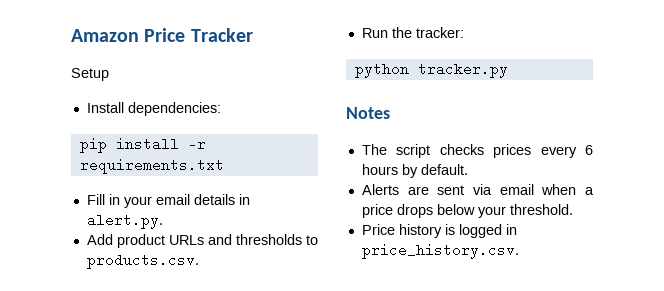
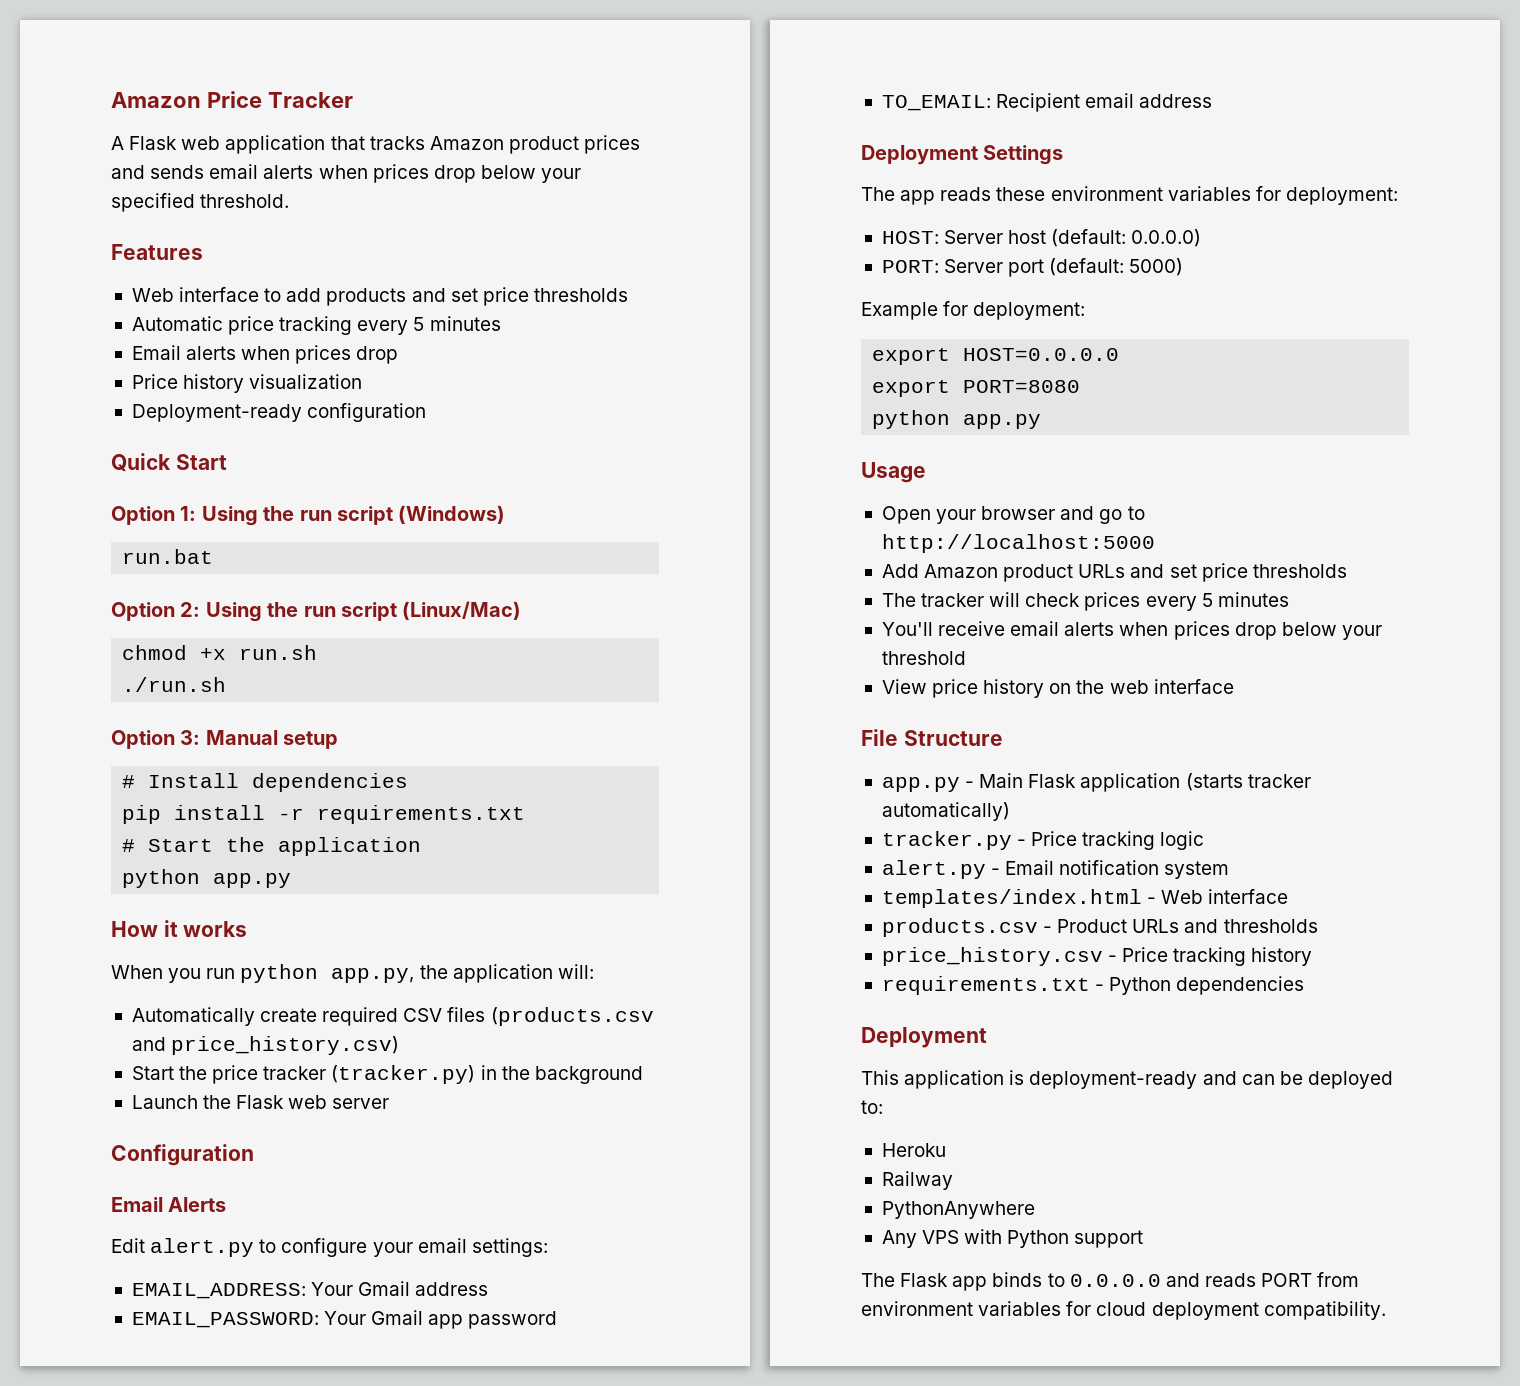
- Setup
- Install dependencies:
+ A Flask web application that tracks Amazon product prices and sends email alerts when prices drop below your specified threshold.
+ Features
+ Web interface to add products and set price thresholds
+ Automatic price tracking every 5 minutes
+ Email alerts when prices drop
+ Price history visualization
+ Deployment-ready configuration
+ Quick Start
+ Option 1: Using the run script (Windows)
+ run.bat
+ Option 2: Using the run script (Linux/Mac)
+ chmod +x run.sh
+ ./run.sh
+ Option 3: Manual setup
+ # Install dependencies
  pip install -r requirements.txt
- Fill in your email details in alert.py.
+ # Start the application
+ python app.py
+ How it works
+ When you run python app.py, the application will:
+ Automatically create required CSV files (products.csv and price_history.csv)
+ Start the price tracker (tracker.py) in the background
+ Launch the Flask web server
+ Configuration
+ Email Alerts
+ Edit alert.py to configure your email settings:
+ EMAIL_ADDRESS: Your Gmail address
+ EMAIL_PASSWORD: Your Gmail app password
+ TO_EMAIL: Recipient email address
+ Deployment Settings
+ The app reads these environment variables for deployment:
+ HOST: Server host (default: 0.0.0.0)
+ PORT: Server port (default: 5000)
+ Example for deployment:
+ export HOST=0.0.0.0
+ export PORT=8080
+ python app.py
+ Usage
+ Open your browser and go to http://localhost:5000
- Add product URLs and thresholds to products.csv.
- Run the tracker:
- python tracker.py
- Notes
- The script checks prices every 6 hours by default.
- Alerts are sent via email when a price drops below your threshold.
- Price history is logged in price_history.csv.
+ Add Amazon product URLs and set price thresholds
+ The tracker will check prices every 5 minutes
+ You'll receive email alerts when prices drop below your threshold
+ View price history on the web interface
+ File Structure
+ app.py - Main Flask application (starts tracker automatically)
+ tracker.py - Price tracking logic
+ alert.py - Email notification system
+ templates/index.html - Web interface
+ products.csv - Product URLs and thresholds
+ price_history.csv - Price tracking history
+ requirements.txt - Python dependencies
+ Deployment
+ This application is deployment-ready and can be deployed to:
+ Heroku
+ Railway
+ PythonAnywhere
+ Any VPS with Python support
+ The Flask app binds to 0.0.0.0 and reads PORT from environment variables for cloud deployment compatibility.

